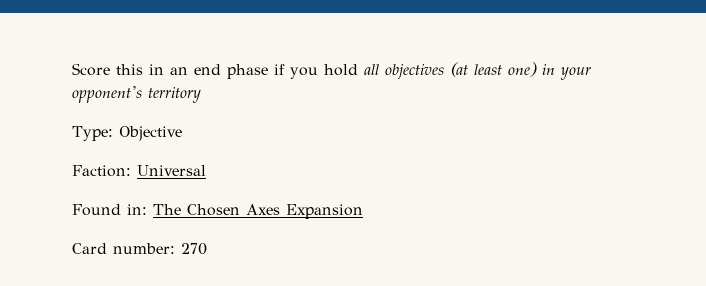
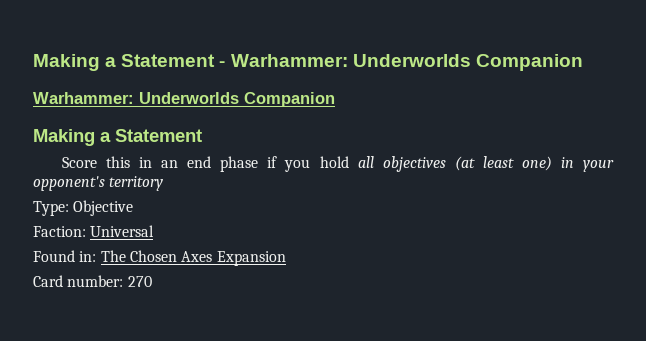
+ Making a Statement - Warhammer: Underworlds Companion
+ Warhammer: Underworlds Companion
+ Making a Statement

